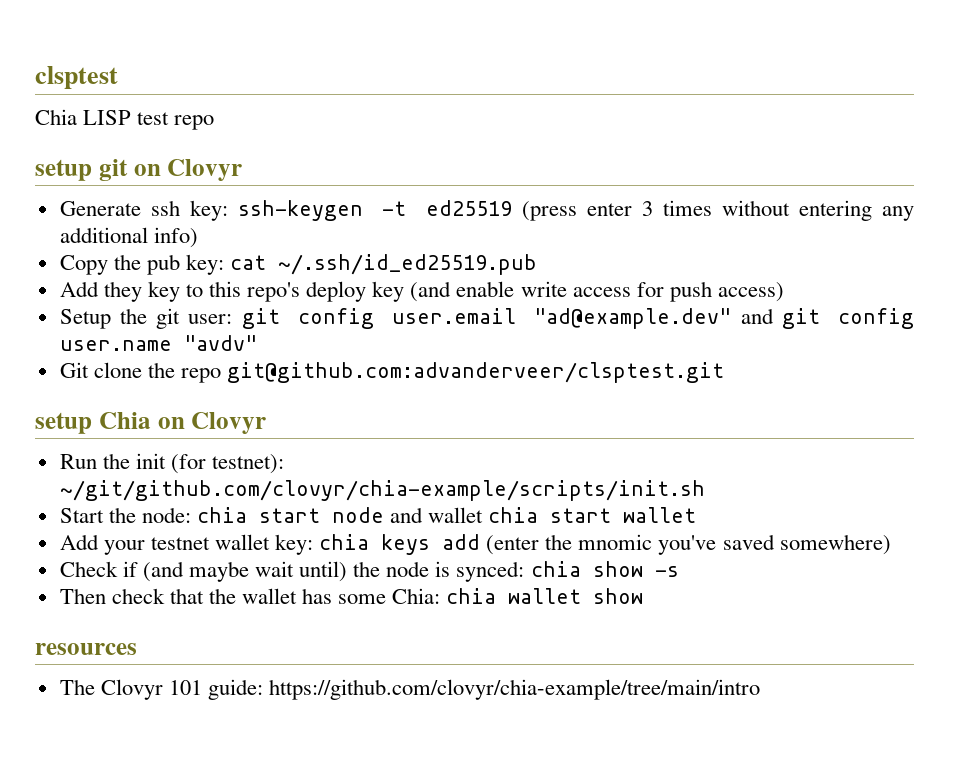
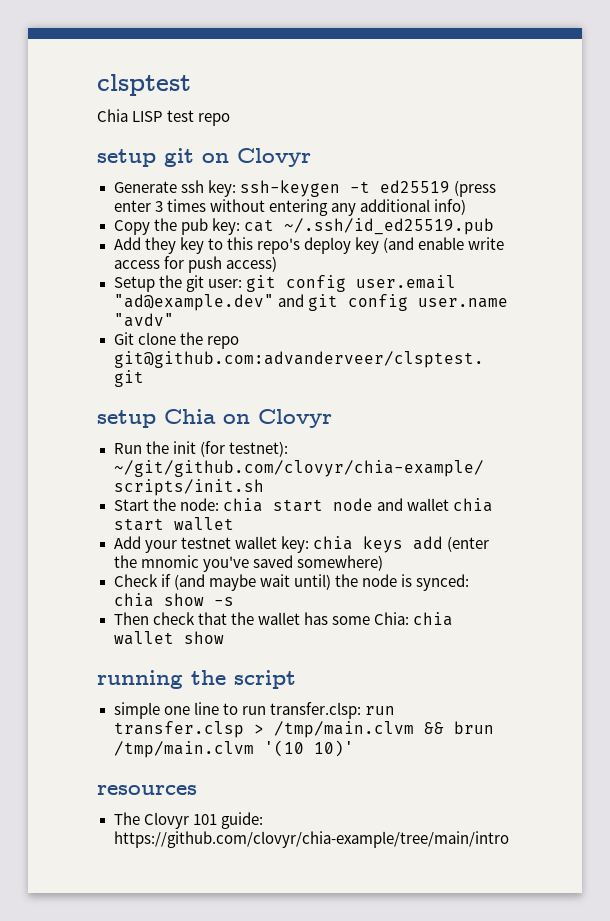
+ running the script
+ simple one line to run transfer.clsp: run transfer.clsp > /tmp/main.clvm && brun /tmp/main.clvm '(10 10)'

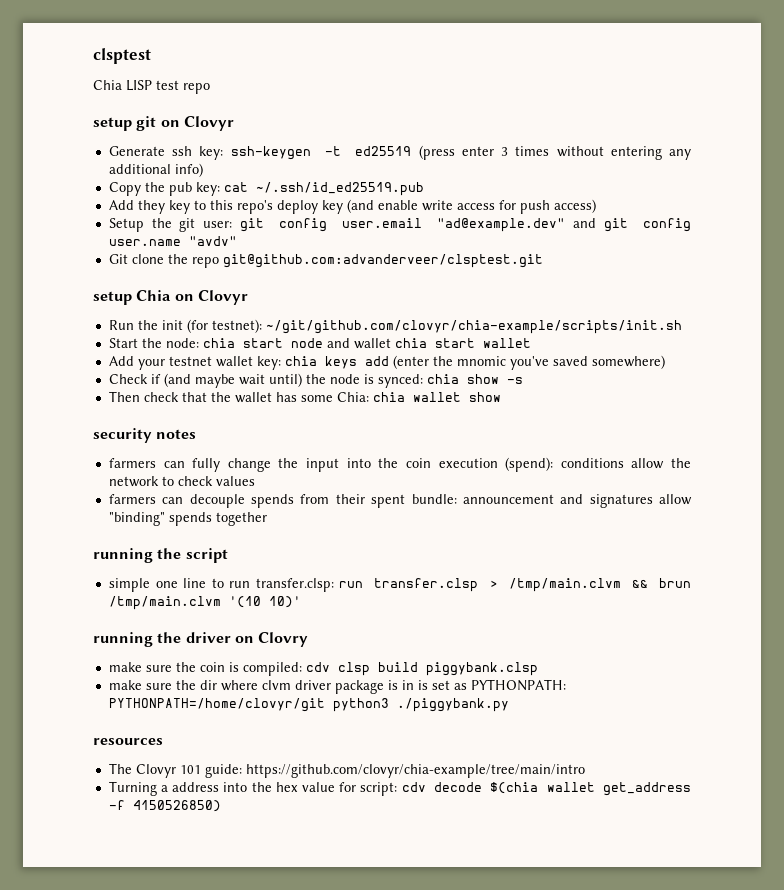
+ security notes
+ farmers can fully change the input into the coin execution (spend): conditions allow the network to check values
+ farmers can decouple spends from their spent bundle: announcement and signatures allow "binding" spends together
+ running the driver on Clovry
+ make sure the coin is compiled: cdv clsp build piggybank.clsp
+ make sure the dir where clvm driver package is in is set as PYTHONPATH: PYTHONPATH=/home/clovyr/git python3 ./piggybank.py
+ Turning a address into the hex value for script: cdv decode $(chia wallet get_address -f 4150526850)

